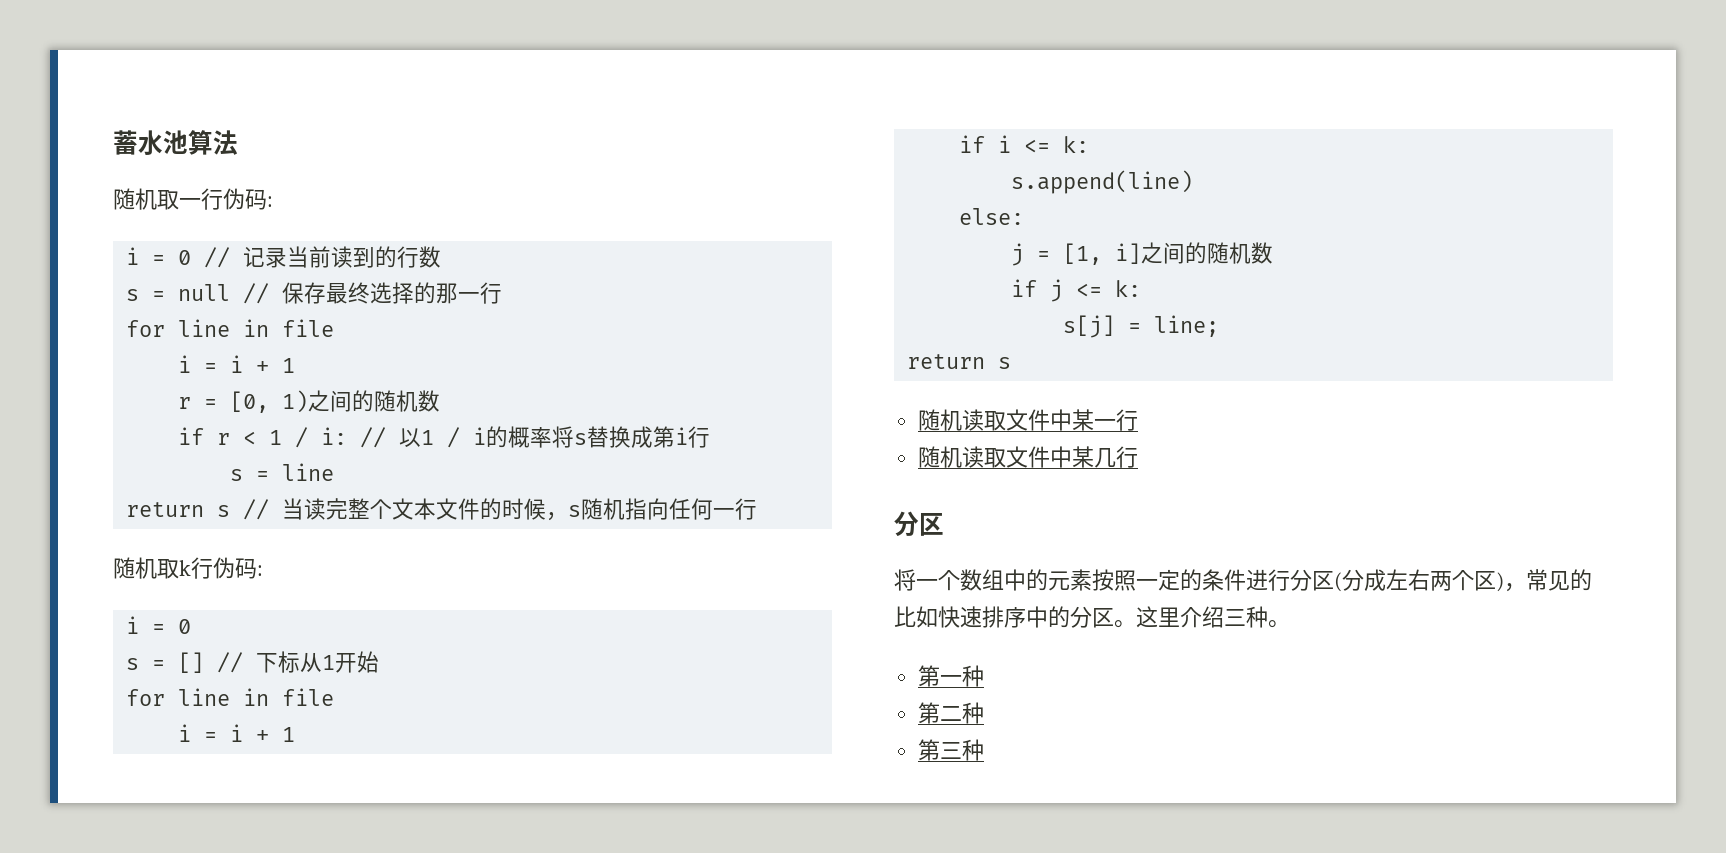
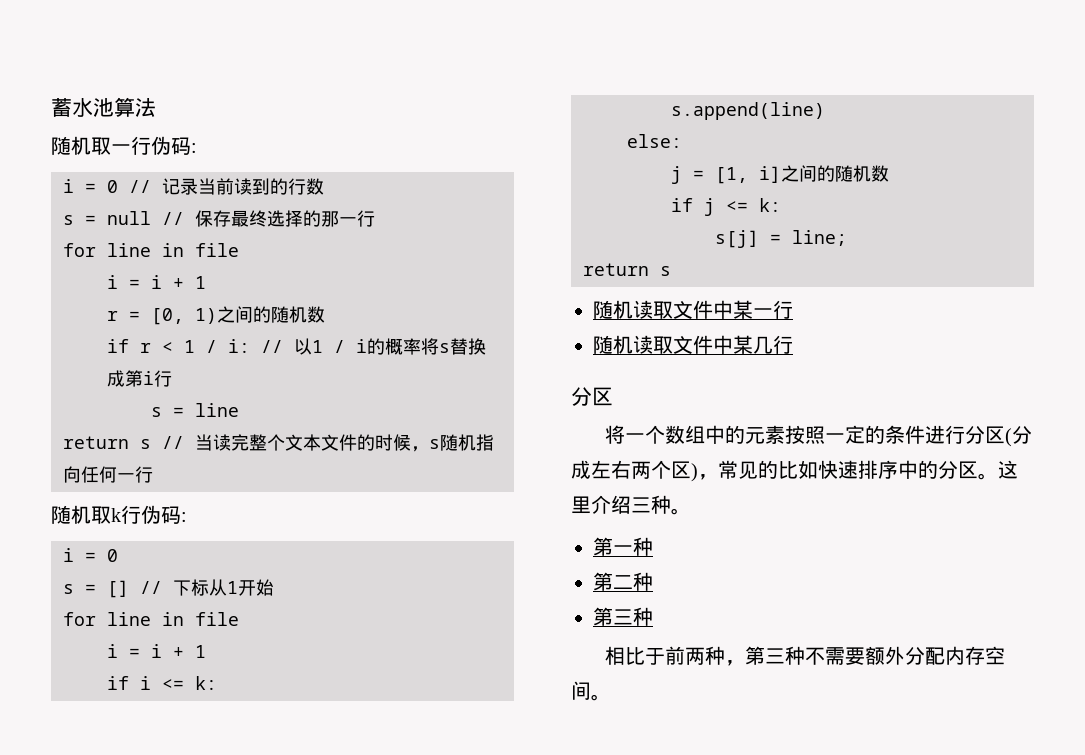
+ 相比于前两种，第三种不需要额外分配内存空间。

